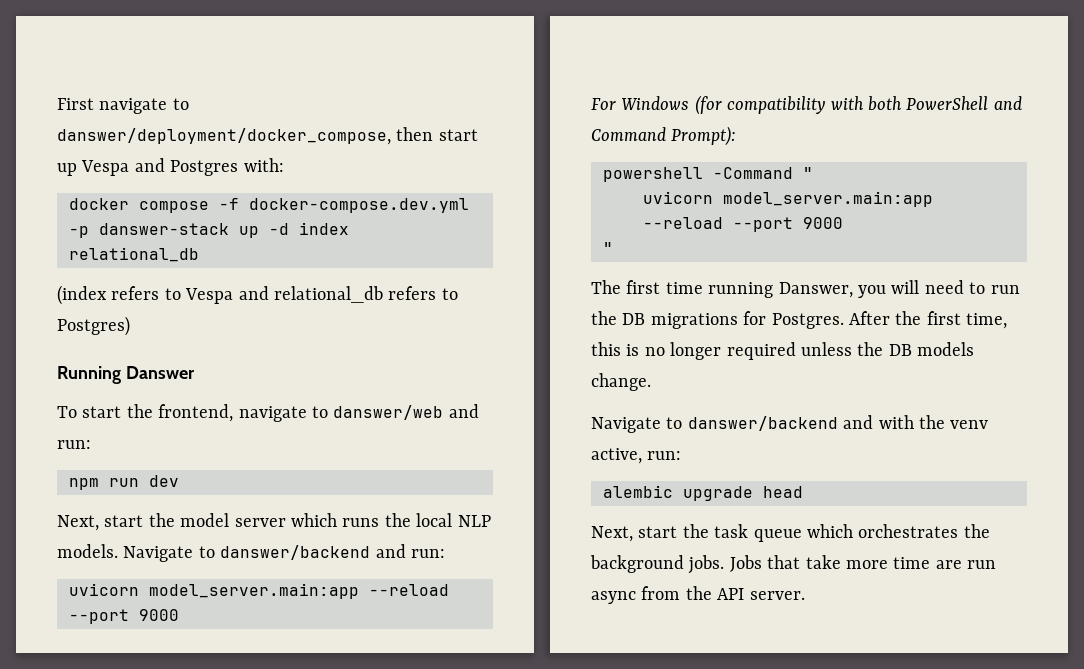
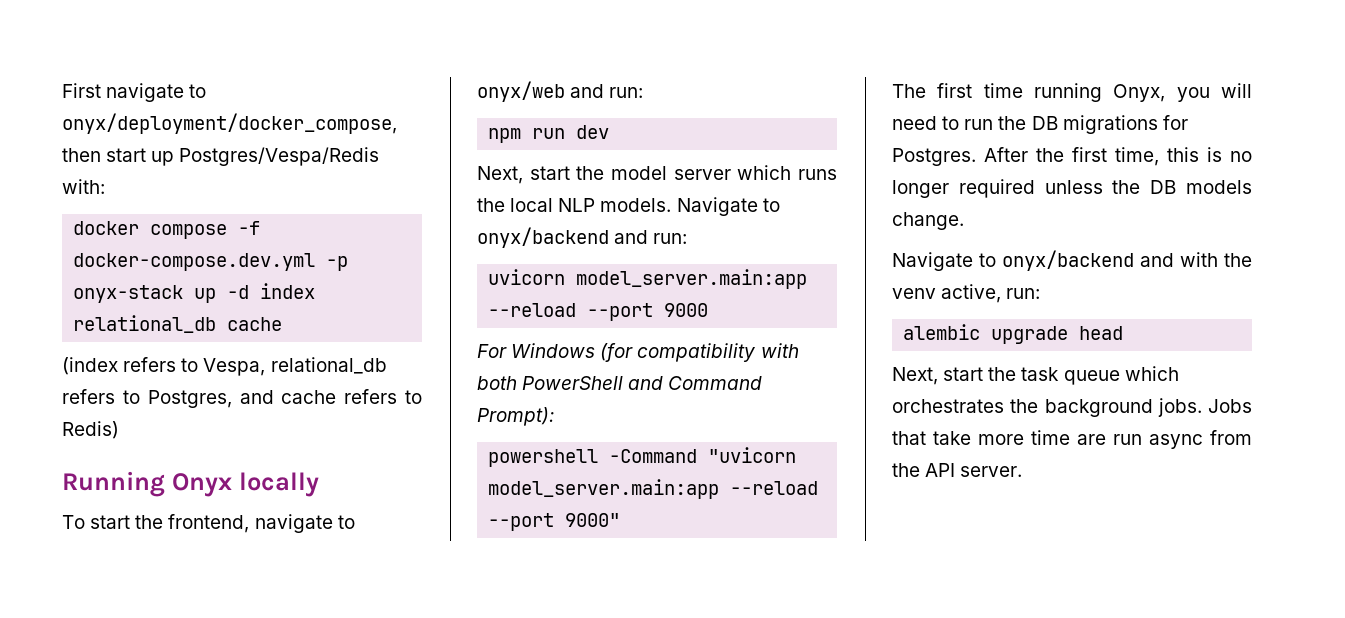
- First navigate to danswer/deployment/docker_compose, then start up Vespa and Postgres with:
+ First navigate to onyx/deployment/docker_compose, then start up Postgres/Vespa/Redis with:
- docker compose -f docker-compose.dev.yml -p danswer-stack up -d index relational_db
+ docker compose -f docker-compose.dev.yml -p onyx-stack up -d index relational_db cache
- (index refers to Vespa and relational_db refers to Postgres)
+ (index refers to Vespa, relational_db refers to Postgres, and cache refers to Redis)
- Running Danswer
+ Running Onyx locally
- To start the frontend, navigate to danswer/web and run:
+ To start the frontend, navigate to onyx/web and run:
- Navigate to danswer/backend and run:
+ Navigate to onyx/backend and run:
- powershell -Command "
- uvicorn model_server.main:app --reload --port 9000
- "
+ powershell -Command "uvicorn model_server.main:app --reload --port 9000"
- The first time running Danswer, you will need to run the DB migrations for Postgres.
+ The first time running Onyx, you will need to run the DB migrations for Postgres.
- Navigate to danswer/backend and with the venv active, run:
+ Navigate to onyx/backend and with the venv active, run:

